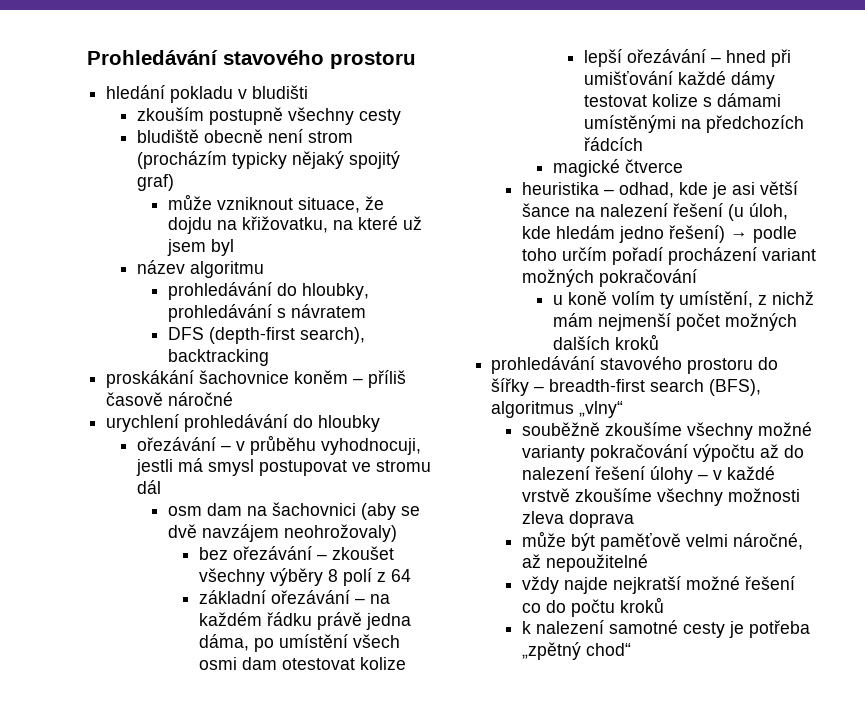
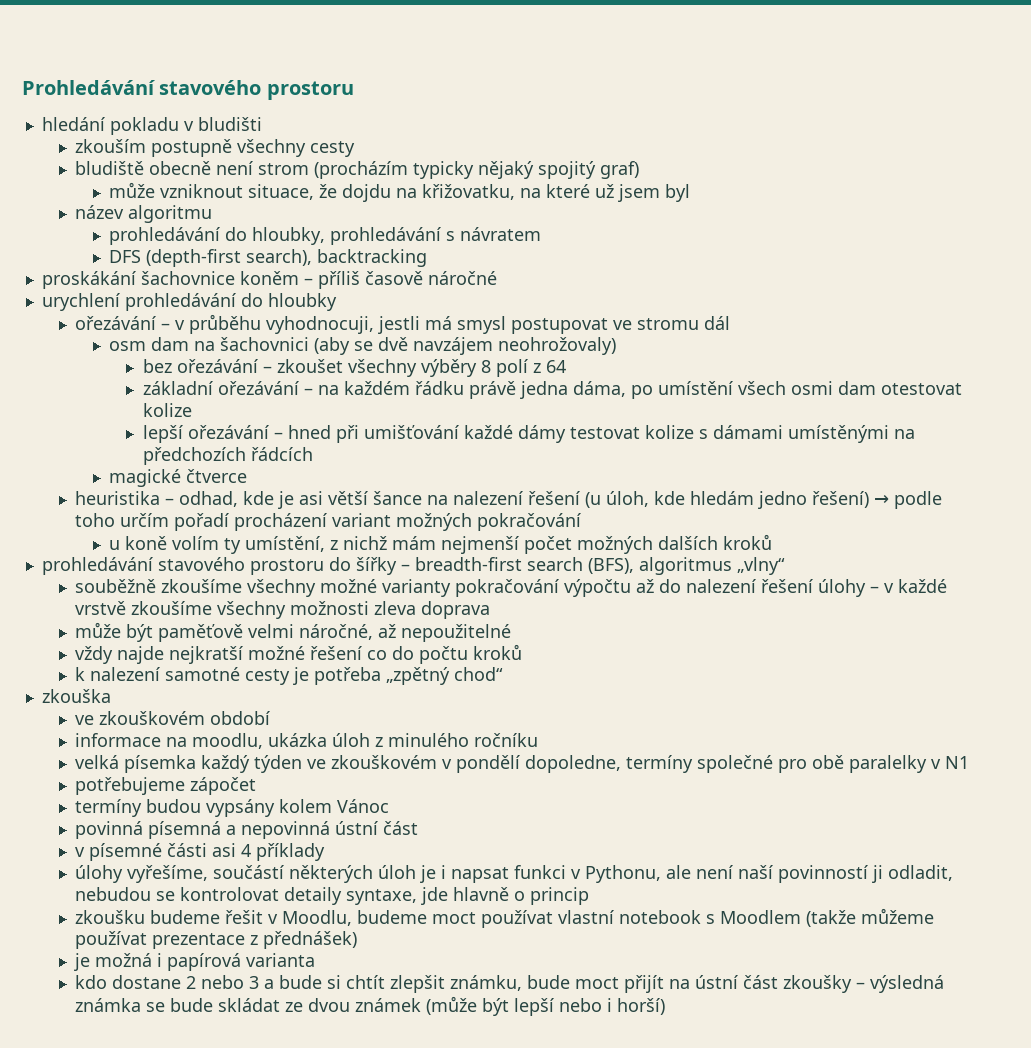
+ zkouška
+ ve zkouškovém období
+ informace na moodlu, ukázka úloh z minulého ročníku
+ velká písemka každý týden ve zkouškovém v pondělí dopoledne, termíny společné pro obě paralelky v N1
+ potřebujeme zápočet
+ termíny budou vypsány kolem Vánoc
+ povinná písemná a nepovinná ústní část
+ v písemné části asi 4 příklady
+ úlohy vyřešíme, součástí některých úloh je i napsat funkci v Pythonu, ale není naší povinností ji odladit, nebudou se kontrolovat detaily syntaxe, jde hlavně o princip
+ zkoušku budeme řešit v Moodlu, budeme moct používat vlastní notebook s Moodlem (takže můžeme používat prezentace z přednášek)
+ je možná i papírová varianta
+ kdo dostane 2 nebo 3 a bude si chtít zlepšit známku, bude moct přijít na ústní část zkoušky – výsledná známka se bude skládat ze dvou známek (může být lepší nebo i horší)

